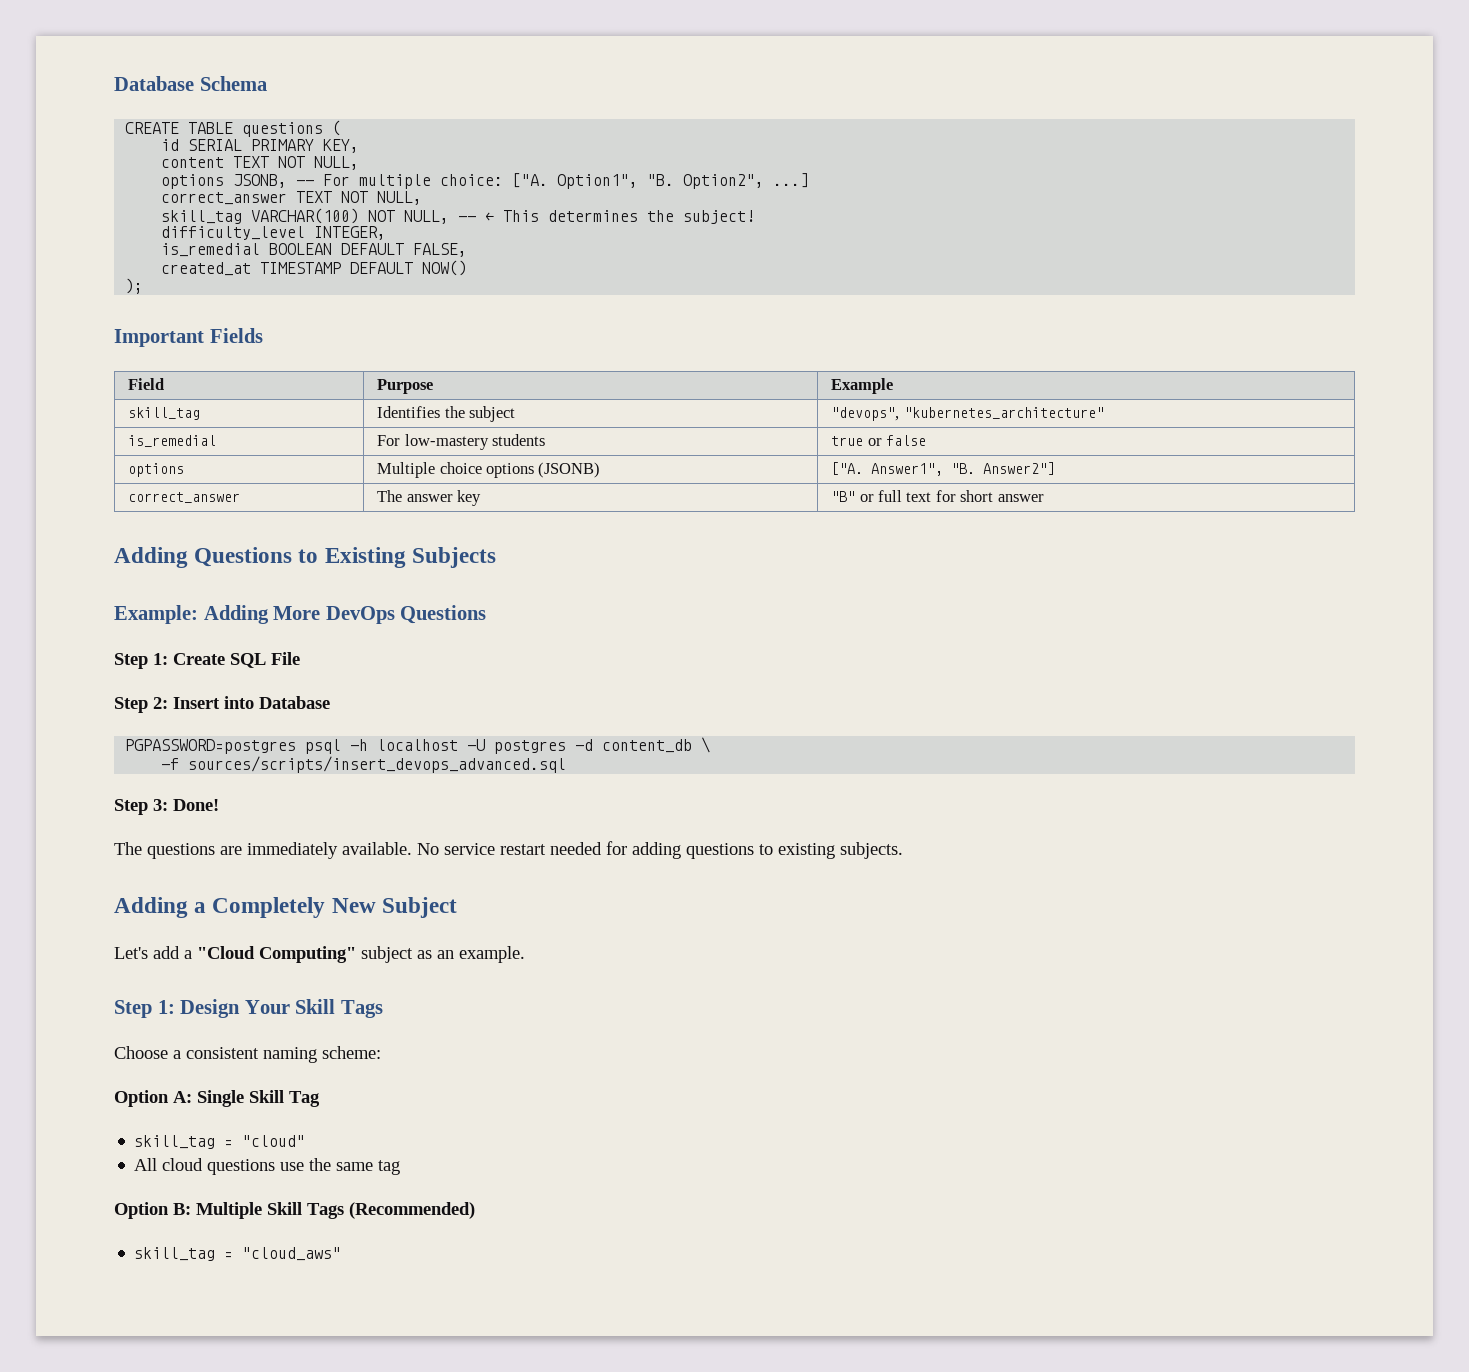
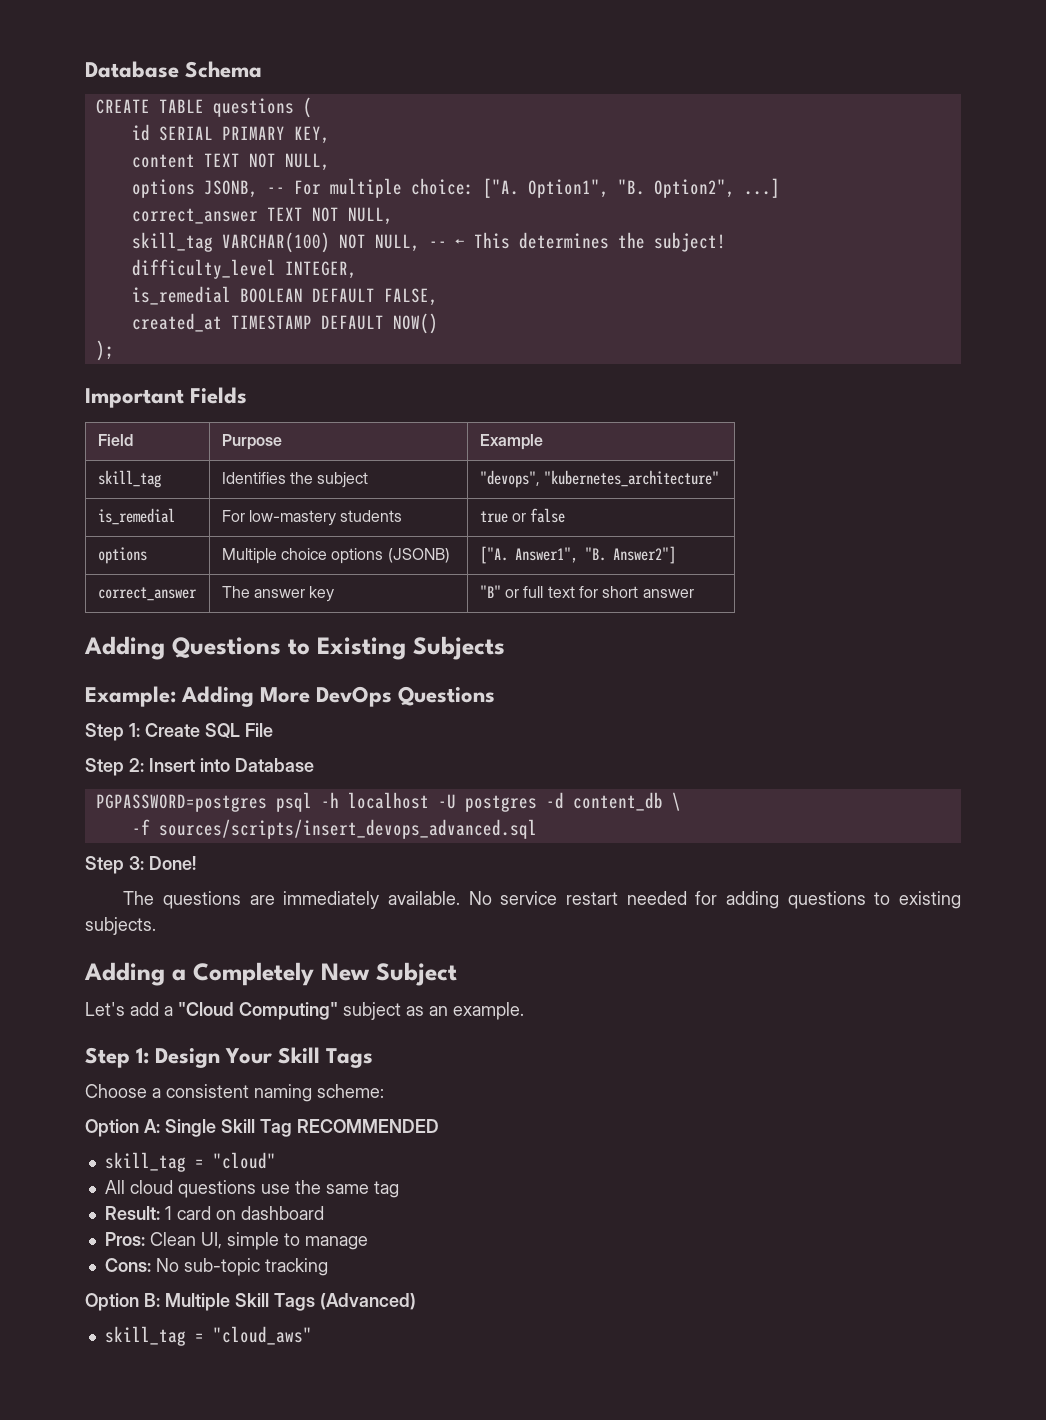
- Option A: Single Skill Tag
+ Option A: Single Skill Tag RECOMMENDED
+ Result: 1 card on dashboard
+ Pros: Clean UI, simple to manage
+ Cons: No sub-topic tracking
- Option B: Multiple Skill Tags (Recommended)
+ Option B: Multiple Skill Tags (Advanced)

